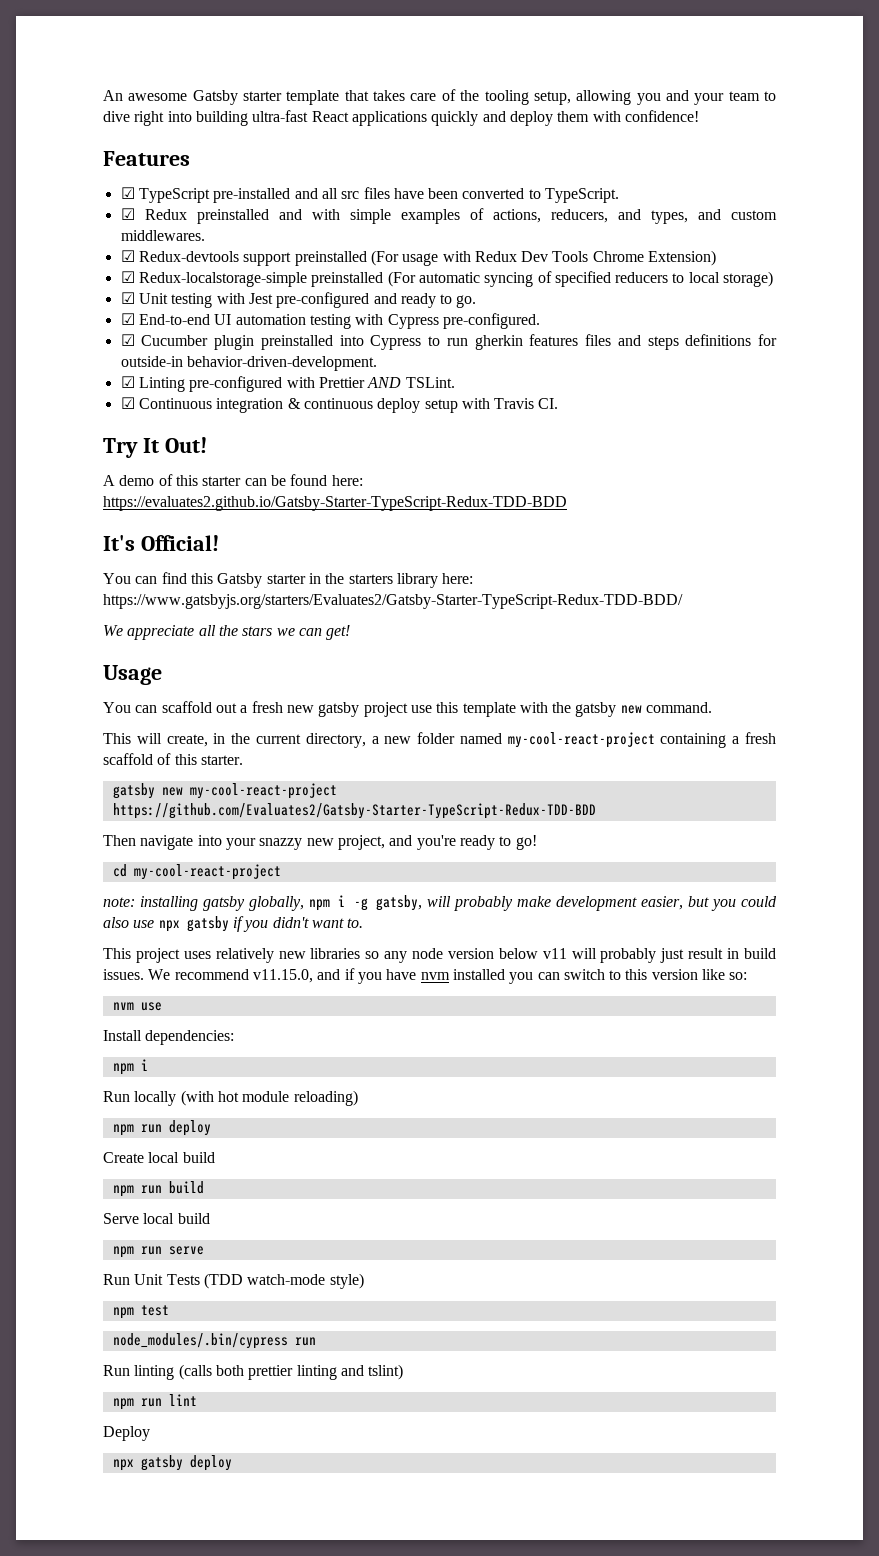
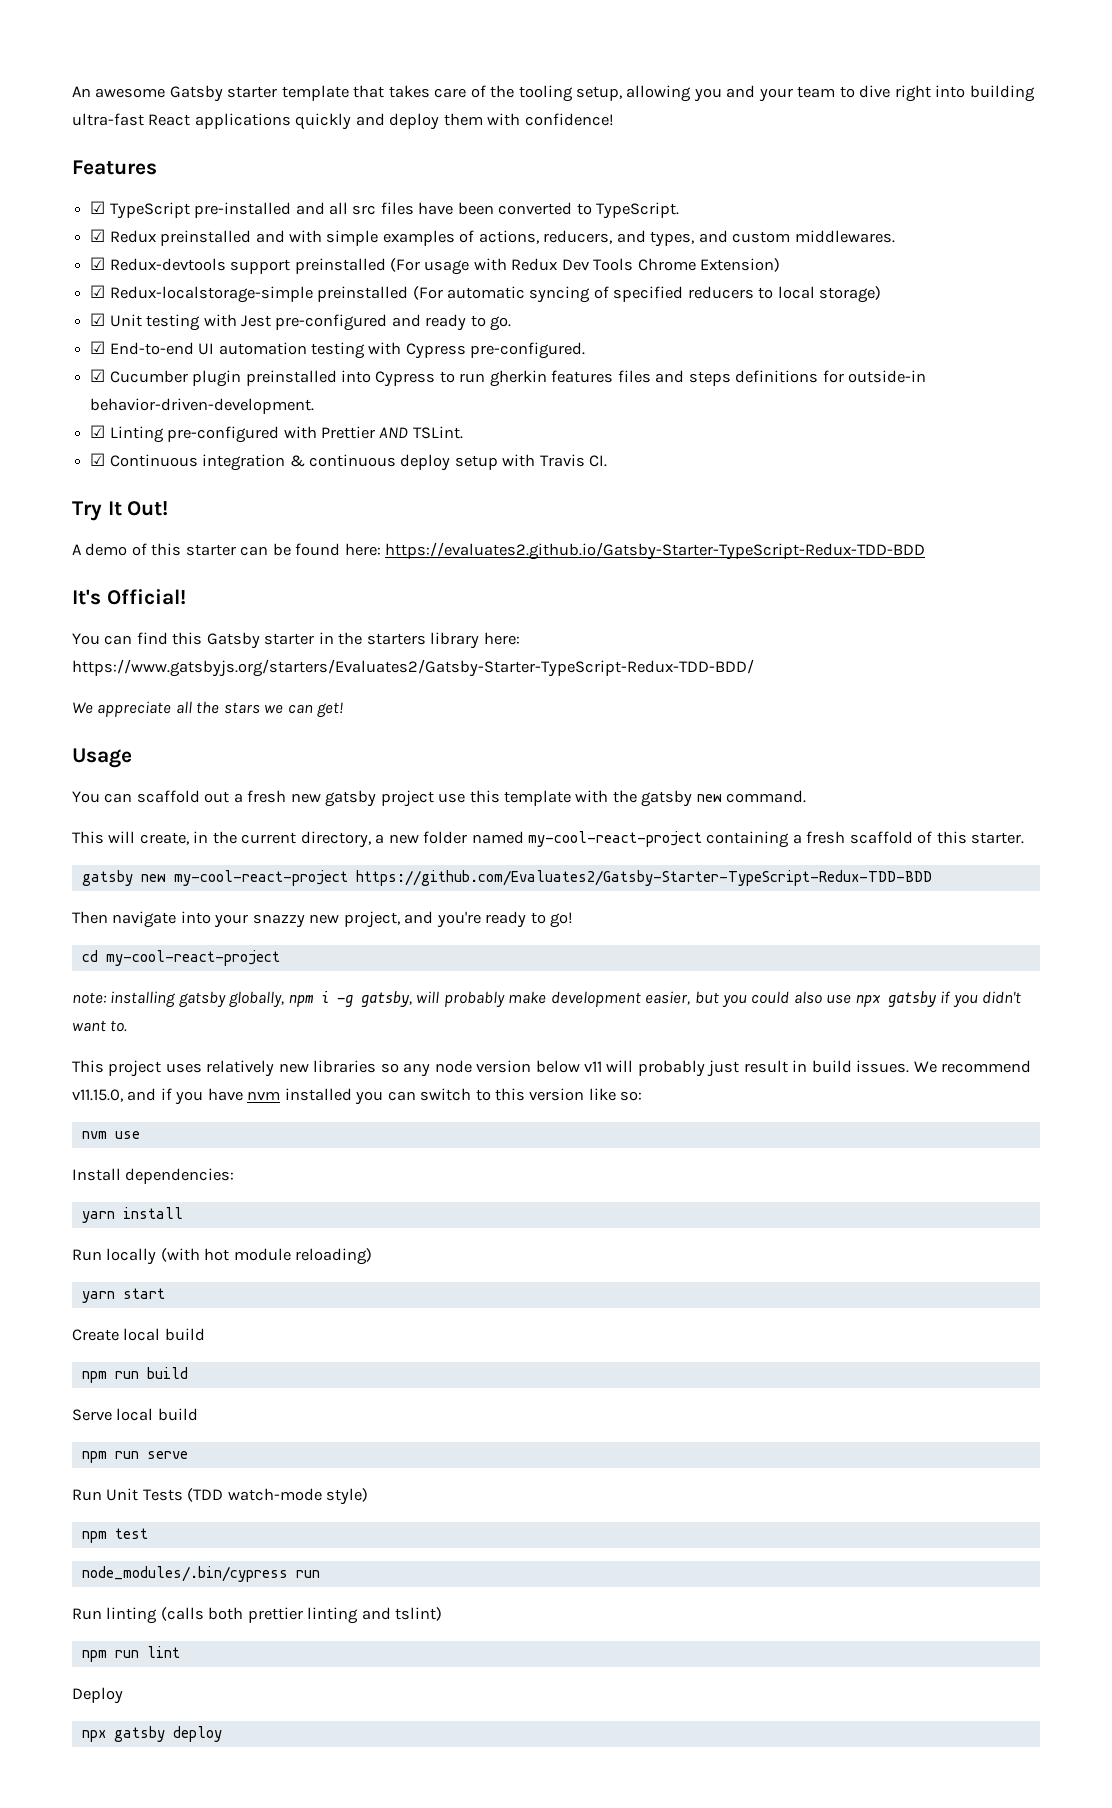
  Install dependencies:
- npm i
+ yarn install
- npm run deploy
+ yarn start

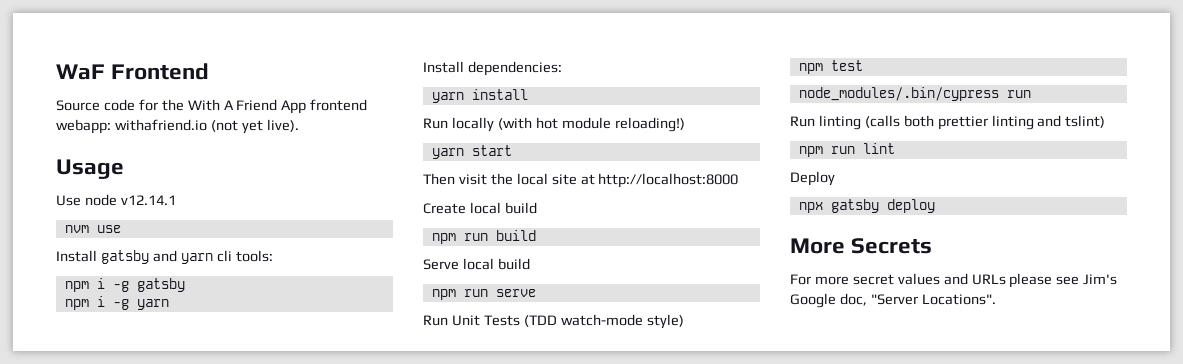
- An awesome Gatsby starter template that takes care of the tooling setup, allowing you and your team to dive right into building ultra-fast React applications quickly and deploy them with confidence!
- Features
- ☑ TypeScript pre-installed and all src files have been converted to TypeScript.
- ☑ Redux preinstalled and with simple examples of actions, reducers, and types, and custom middlewares.
- ☑ Redux-devtools support preinstalled (For usage with Redux Dev Tools Chrome Extension)
- ☑ Redux-localstorage-simple preinstalled (For automatic syncing of specified reducers to local storage)
- ☑ Unit testing with Jest pre-configured and ready to go.
- ☑ End-to-end UI automation testing with Cypress pre-configured.
- ☑ Cucumber plugin preinstalled into Cypress to run gherkin features files and steps definitions for outside-in behavior-driven-development.
- ☑ Linting pre-configured with Prettier AND TSLint.
- ☑ Continuous integration & continuous deploy setup with Travis CI.
- Try It Out!
- A demo of this starter can be found here: https://evaluates2.github.io/Gatsby-Starter-TypeScript-Redux-TDD-BDD
- It's Official!
- You can find this Gatsby starter in the starters library here: https://www.gatsbyjs.org/starters/Evaluates2/Gatsby-Starter-TypeScript-Redux-TDD-BDD/
- We appreciate all the stars we can get!
+ WaF Frontend
+ Source code for the With A Friend App frontend webapp: withafriend.io (not yet live).
  Usage
- You can scaffold out a fresh new gatsby project use this template with the gatsby new command.
- This will create, in the current directory, a new folder named my-cool-react-project containing a fresh scaffold of this starter.
- gatsby new my-cool-react-project https://github.com/Evaluates2/Gatsby-Starter-TypeScript-Redux-TDD-BDD
- Then navigate into your snazzy new project, and you're ready to go!
- cd my-cool-react-project
- note: installing gatsby globally, npm i -g gatsby, will probably make development easier, but you could also use npx gatsby if you didn't want to.
- This project uses relatively new libraries so any node version below v11 will probably just result in build issues. We recommend v11.15.0, and if you have nvm installed you can switch to this version like so:
+ Use node v12.14.1
  nvm use
+ Install gatsby and yarn cli tools:
+ npm i -g gatsby
+ npm i -g yarn
- Run locally (with hot module reloading)
+ Run locally (with hot module reloading!)
+ Then visit the local site at http://localhost:8000
+ More Secrets
+ For more secret values and URLs please see Jim's Google doc, "Server Locations".

